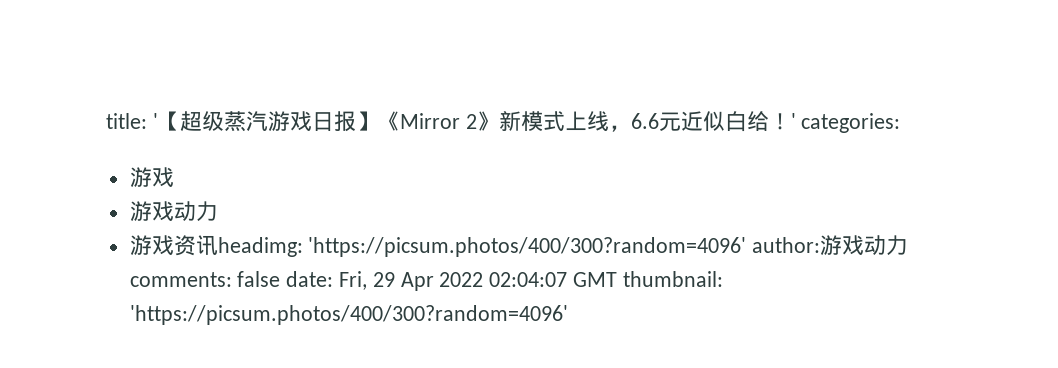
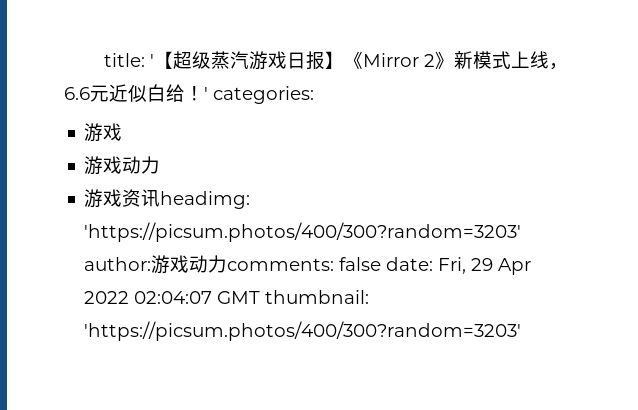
- 游戏资讯headimg: 'https://picsum.photos/400/300?random=4096' author:游戏动力comments: false date: Fri, 29 Apr 2022 02:04:07 GMT thumbnail: 'https://picsum.photos/400/300?random=4096'
+ 游戏资讯headimg: 'https://picsum.photos/400/300?random=3203' author:游戏动力comments: false date: Fri, 29 Apr 2022 02:04:07 GMT thumbnail: 'https://picsum.photos/400/300?random=3203'

